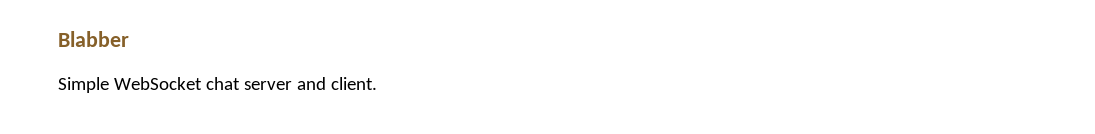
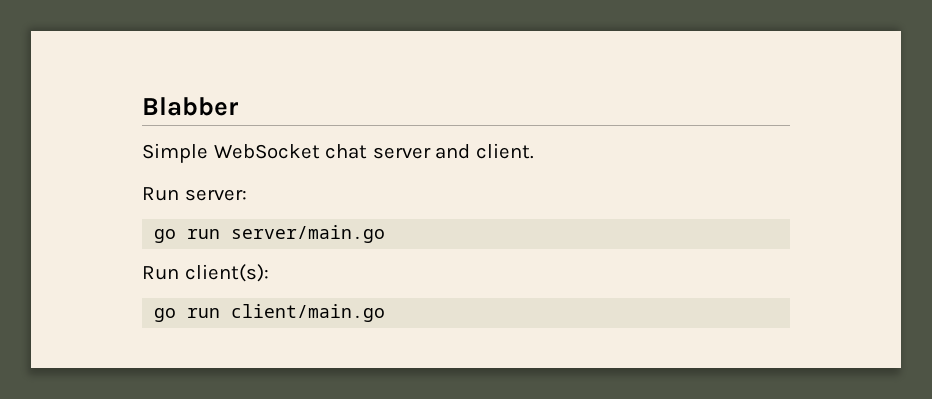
+ Run server:
+ go run server/main.go
+ Run client(s):
+ go run client/main.go

